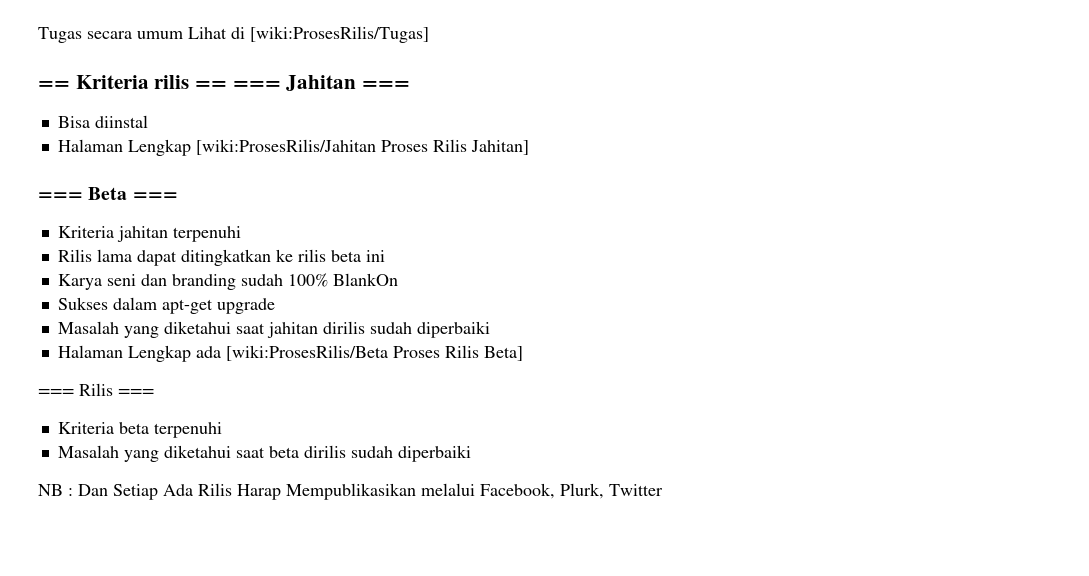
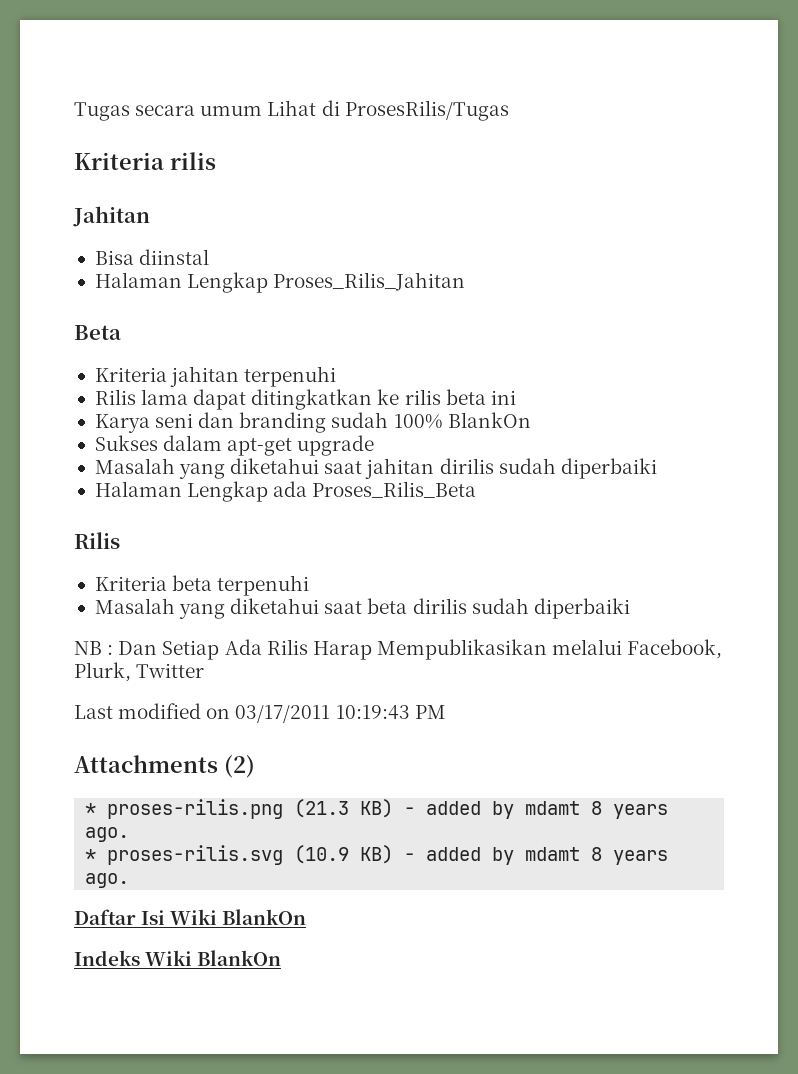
- Tugas secara umum Lihat di [wiki:ProsesRilis/Tugas]
- == Kriteria rilis == === Jahitan ===
+ Tugas secara umum Lihat di ProsesRilis/Tugas
+ Kriteria rilis
+ Jahitan
- Halaman Lengkap [wiki:ProsesRilis/Jahitan Proses Rilis Jahitan]
- === Beta ===
+ Halaman Lengkap Proses_Rilis_Jahitan
+ Beta
- Halaman Lengkap ada [wiki:ProsesRilis/Beta Proses Rilis Beta]
- === Rilis ===
+ Halaman Lengkap ada Proses_Rilis_Beta
+ Rilis
+ Last modified on 03/17/2011 10:19:43 PM
+ Attachments (2)
+ * proses-rilis.png (21.3 KB) - added by mdamt 8 years ago.
+ * proses-rilis.svg (10.9 KB) - added by mdamt 8 years ago.
+ Daftar Isi Wiki BlankOn
+ Indeks Wiki BlankOn

